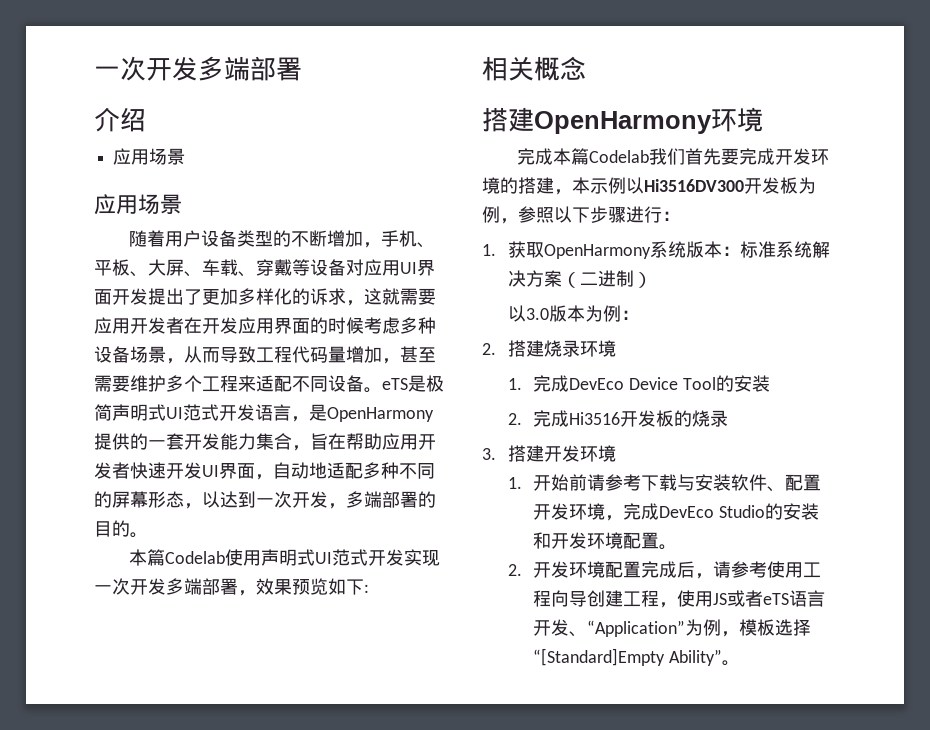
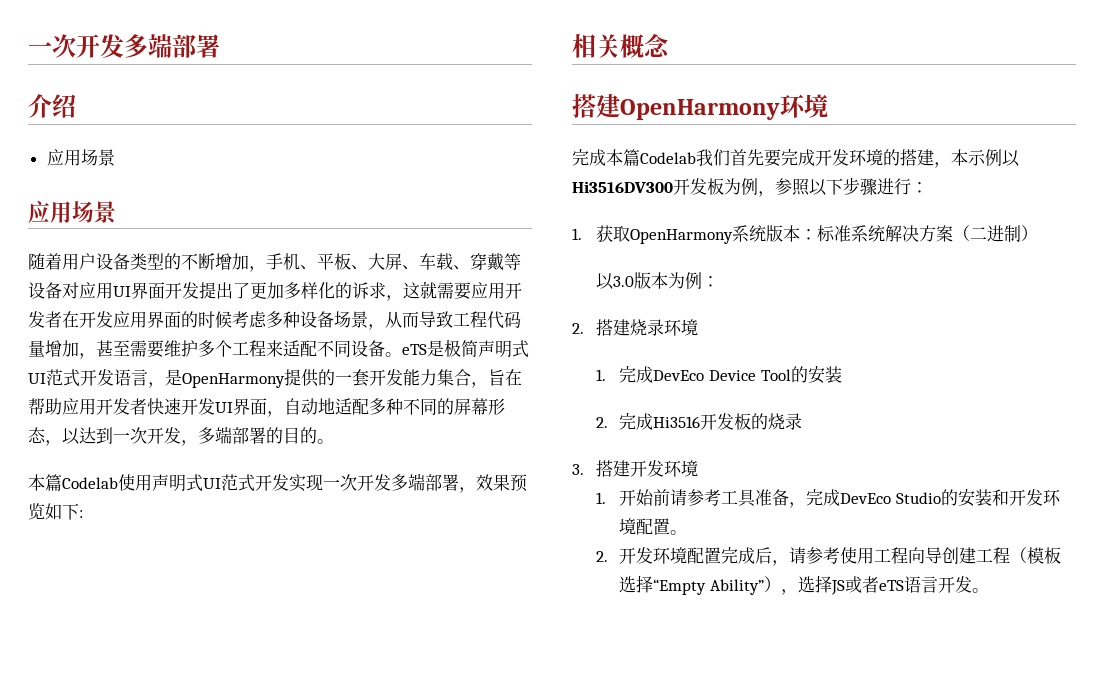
- 1.开始前请参考下载与安装软件、配置开发环境，完成DevEco Studio的安装和开发环境配置。
+ 1.开始前请参考工具准备，完成DevEco Studio的安装和开发环境配置。
- 2.开发环境配置完成后，请参考使用工程向导创建工程，使用JS或者eTS语言开发、“Application”为例，模板选择“[Standard]Empty Ability”。
+ 2.开发环境配置完成后，请参考使用工程向导创建工程（模板选择“Empty Ability”），选择JS或者eTS语言开发。

